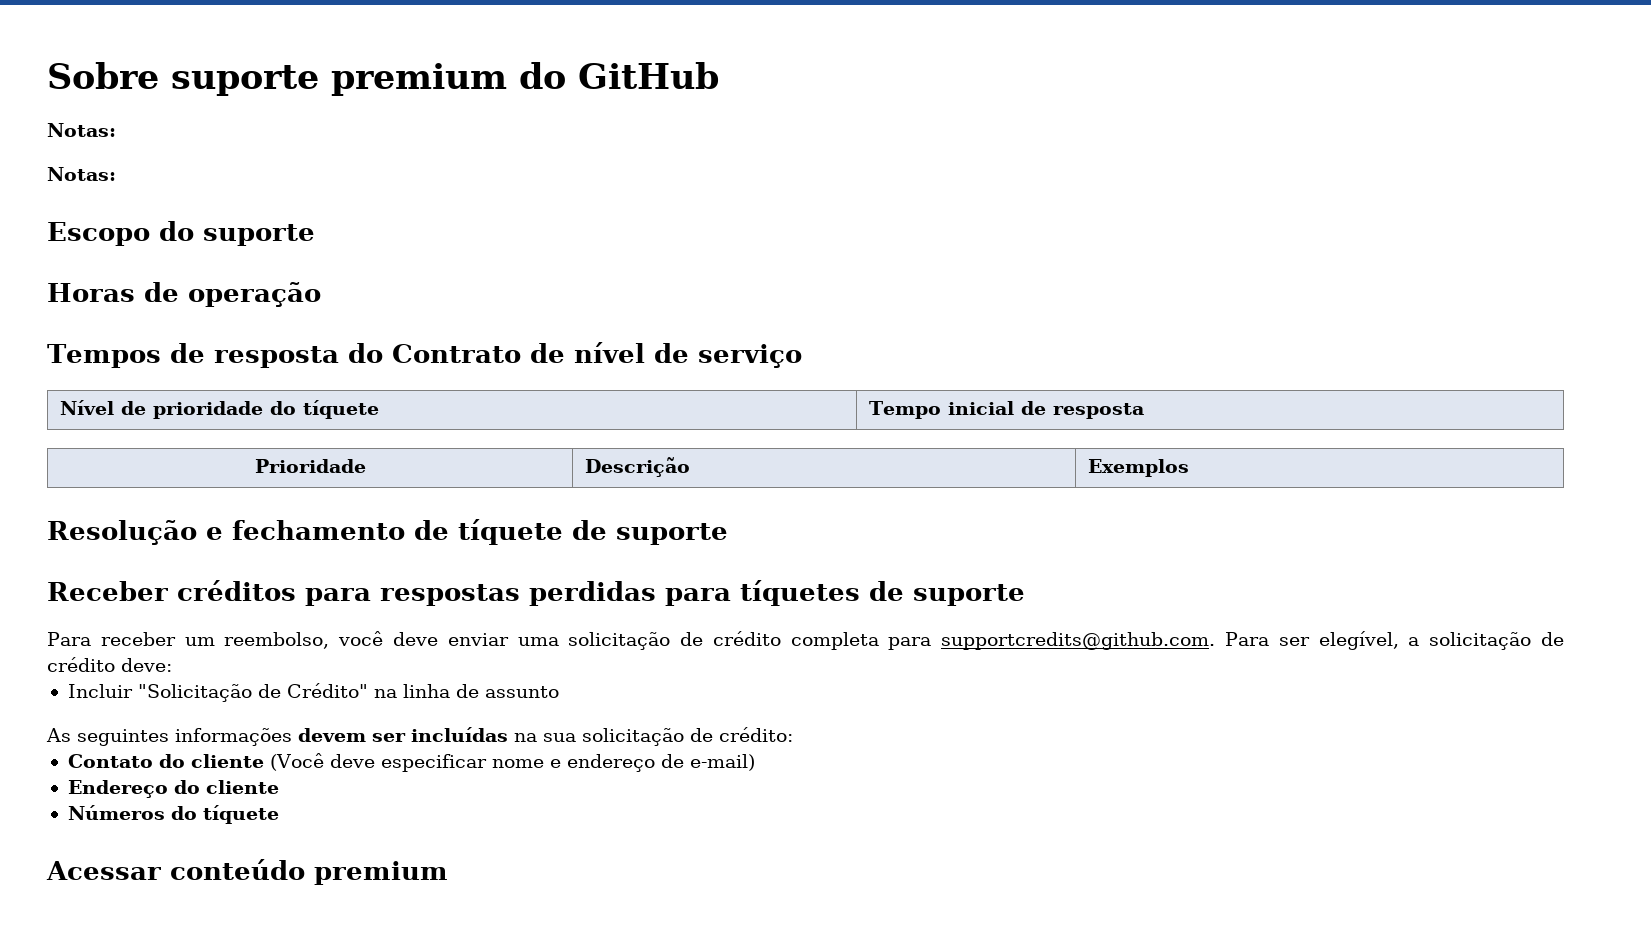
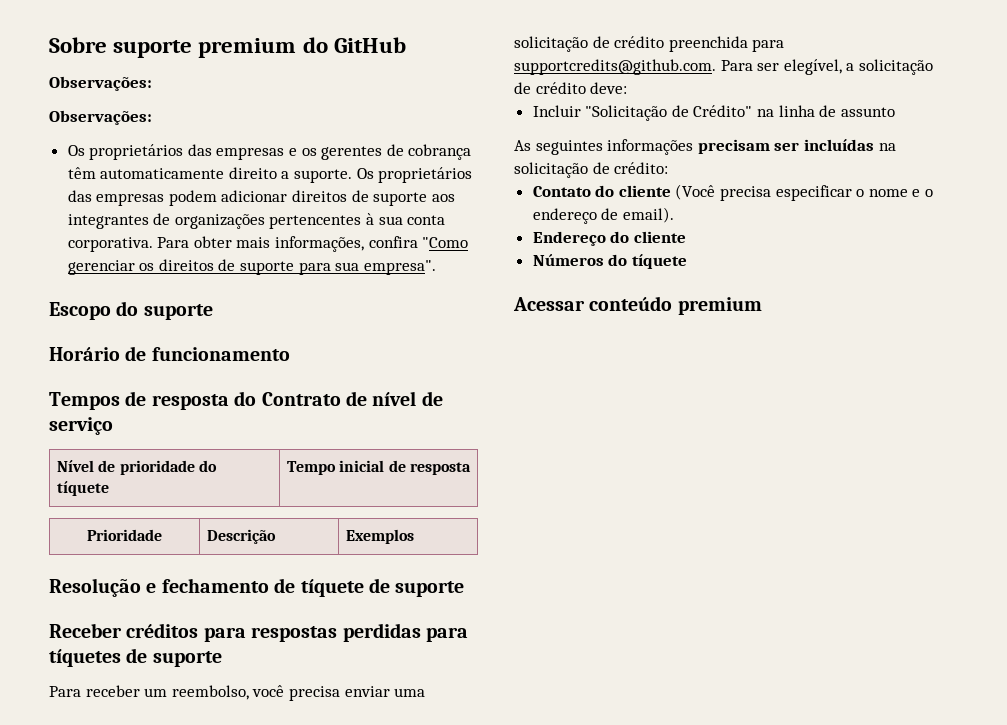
  Sobre suporte premium do GitHub
- Notas:
- Notas:
+ Observações:
+ Observações:
+ Os proprietários das empresas e os gerentes de cobrança têm automaticamente direito a suporte. Os proprietários das empresas podem adicionar direitos de suporte aos integrantes de organizações pertencentes à sua conta corporativa. Para obter mais informações, confira "Como gerenciar os direitos de suporte para sua empresa".
- Horas de operação
+ Horário de funcionamento
- Para receber um reembolso, você deve enviar uma solicitação de crédito completa para supportcredits@github.com. Para ser elegível, a solicitação de crédito deve:
+ Para receber um reembolso, você precisa enviar uma solicitação de crédito preenchida para supportcredits@github.com. Para ser elegível, a solicitação de crédito deve:
- As seguintes informações devem ser incluídas na sua solicitação de crédito:
+ As seguintes informações precisam ser incluídas na solicitação de crédito:
- Contato do cliente (Você deve especificar nome e endereço de e-mail)
+ Contato do cliente (Você precisa especificar o nome e o endereço de email).

